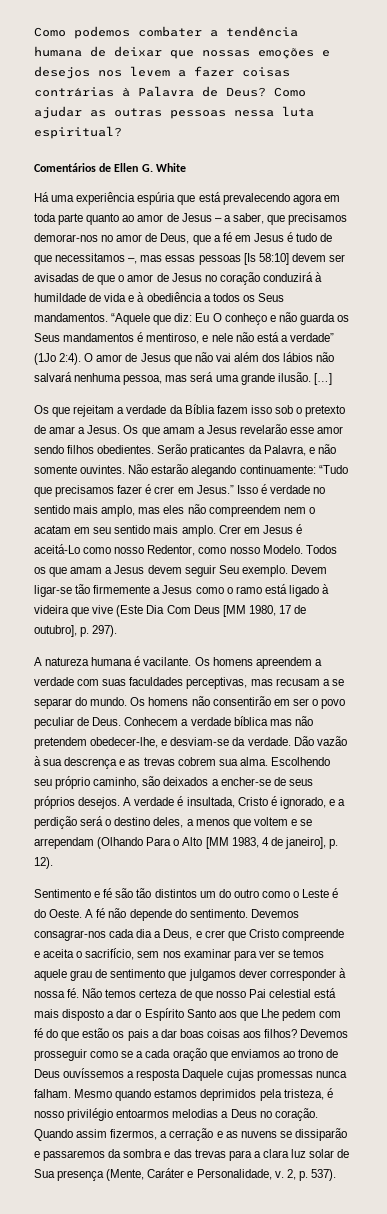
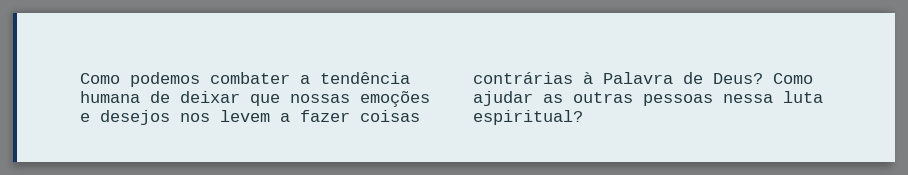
- Comentários de Ellen G. White
- Há uma experiência espúria que está prevalecendo agora em toda parte quanto ao amor de Jesus – a saber, que precisamos demorar-nos no amor de Deus, que a fé em Jesus é tudo de que necessitamos –, mas essas pessoas [Is 58:10] devem ser avisadas de que o amor de Jesus no coração conduzirá à humildade de vida e à obediência a todos os Seus mandamentos. “Aquele que diz: Eu O conheço e não guarda os Seus mandamentos é mentiroso, e nele não está a verdade” (1Jo 2:4). O amor de Jesus que não vai além dos lábios não salvará nenhuma pessoa, mas será uma grande ilusão. […]
- Os que rejeitam a verdade da Bíblia fazem isso sob o pretexto de amar a Jesus. Os que amam a Jesus revelarão esse amor sendo filhos obedientes. Serão praticantes da Palavra, e não somente ouvintes. Não estarão alegando continuamente: “Tudo que precisamos fazer é crer em Jesus.” Isso é verdade no sentido mais amplo, mas eles não compreendem nem o acatam em seu sentido mais amplo. Crer em Jesus é aceitá-Lo como nosso Redentor, como nosso Modelo. Todos os que amam a Jesus devem seguir Seu exemplo. Devem ligar-se tão firmemente a Jesus como o ramo está ligado à videira que vive (Este Dia Com Deus [MM 1980, 17 de outubro], p. 297).
- A natureza humana é vacilante. Os homens apreendem a verdade com suas faculdades perceptivas, mas recusam a se separar do mundo. Os homens não consentirão em ser o povo peculiar de Deus. Conhecem a verdade bíblica mas não pretendem obedecer-lhe, e desviam-se da verdade. Dão vazão à sua descrença e as trevas cobrem sua alma. Escolhendo seu próprio caminho, são deixados a encher-se de seus próprios desejos. A verdade é insultada, Cristo é ignorado, e a perdição será o destino deles, a menos que voltem e se arrependam (Olhando Para o Alto [MM 1983, 4 de janeiro], p. 12).
- Sentimento e fé são tão distintos um do outro como o Leste é do Oeste. A fé não depende do sentimento. Devemos consagrar-nos cada dia a Deus, e crer que Cristo compreende e aceita o sacrifício, sem nos examinar para ver se temos aquele grau de sentimento que julgamos dever corresponder à nossa fé. Não temos certeza de que nosso Pai celestial está mais disposto a dar o Espírito Santo aos que Lhe pedem com fé do que estão os pais a dar boas coisas aos filhos? Devemos prosseguir como se a cada oração que enviamos ao trono de Deus ouvíssemos a resposta Daquele cujas promessas nunca falham. Mesmo quando estamos deprimidos pela tristeza, é nosso privilégio entoarmos melodias a Deus no coração. Quando assim fizermos, a cerração e as nuvens se dissiparão e passaremos da sombra e das trevas para a clara luz solar de Sua presença (Mente, Caráter e Personalidade, v. 2, p. 537).

